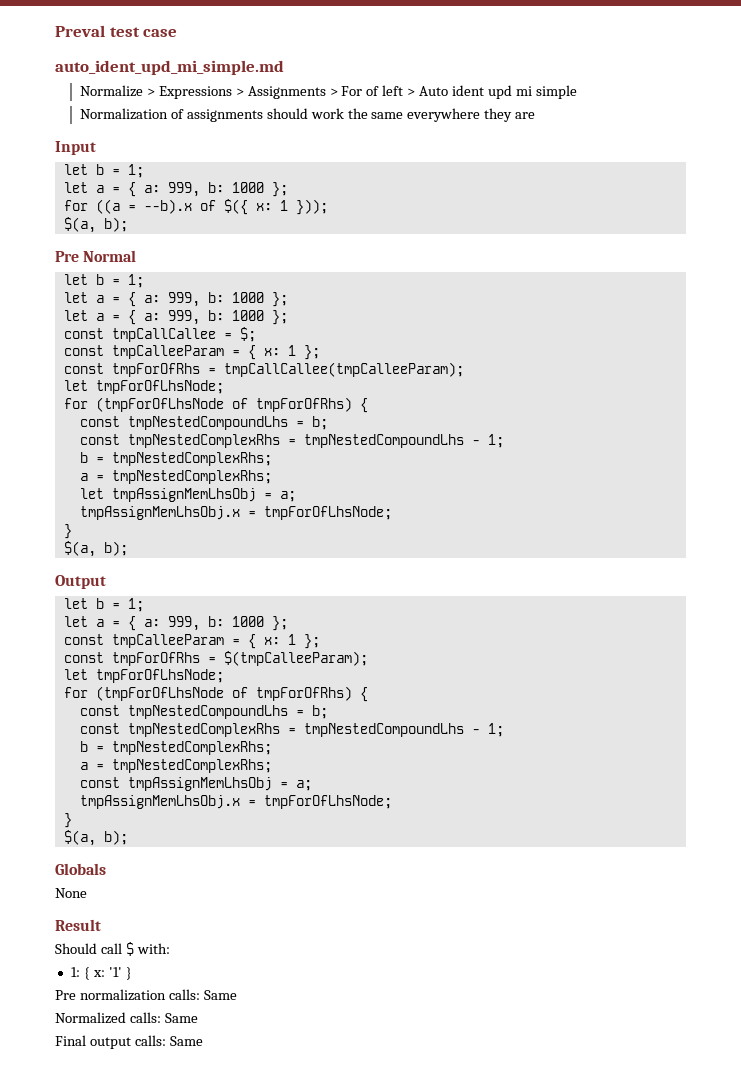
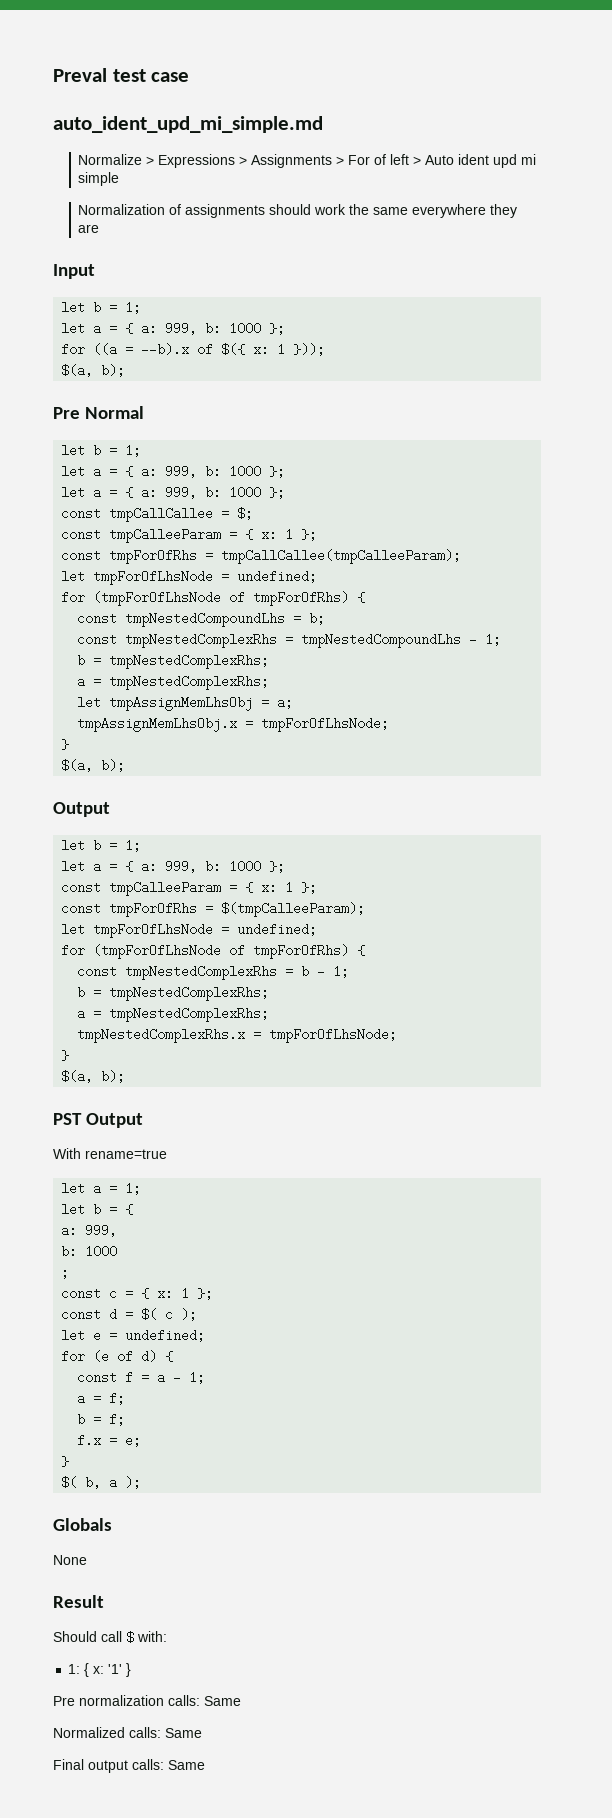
  const tmpForOfRhs = tmpCallCallee(tmpCalleeParam);
- let tmpForOfLhsNode;
+ let tmpForOfLhsNode = undefined;
  const tmpForOfRhs = $(tmpCalleeParam);
- let tmpForOfLhsNode;
+ let tmpForOfLhsNode = undefined;
  for (tmpForOfLhsNode of tmpForOfRhs) {
- const tmpNestedCompoundLhs = b;
- const tmpNestedComplexRhs = tmpNestedCompoundLhs - 1;
+ const tmpNestedComplexRhs = b - 1;
  b = tmpNestedComplexRhs;
  a = tmpNestedComplexRhs;
- const tmpAssignMemLhsObj = a;
- tmpAssignMemLhsObj.x = tmpForOfLhsNode;
+ tmpNestedComplexRhs.x = tmpForOfLhsNode;
  }
  $(a, b);
+ PST Output
+ With rename=true
+ let a = 1;
+ let b = {
+ a: 999,
+ b: 1000
+ ;
+ const c = { x: 1 };
+ const d = $( c );
+ let e = undefined;
+ for (e of d) {
+ const f = a - 1;
+ a = f;
+ b = f;
+ f.x = e;
+ }
+ $( b, a );

